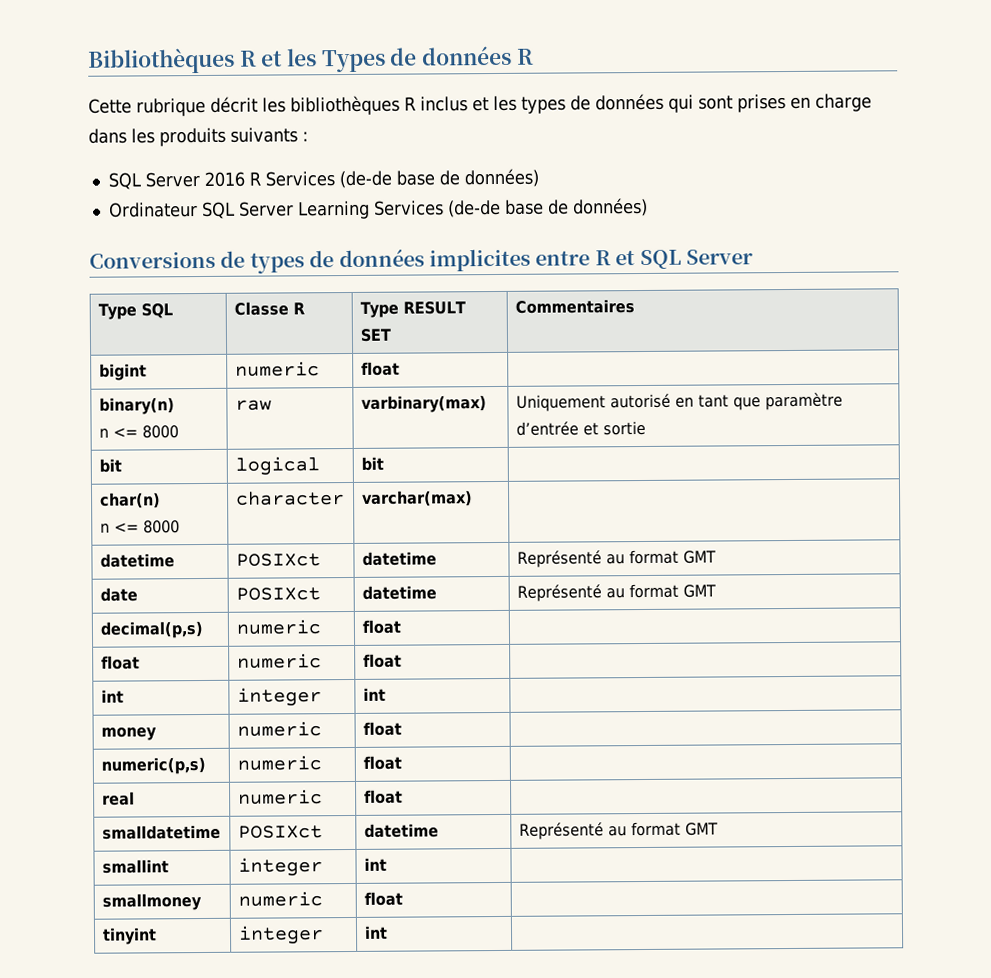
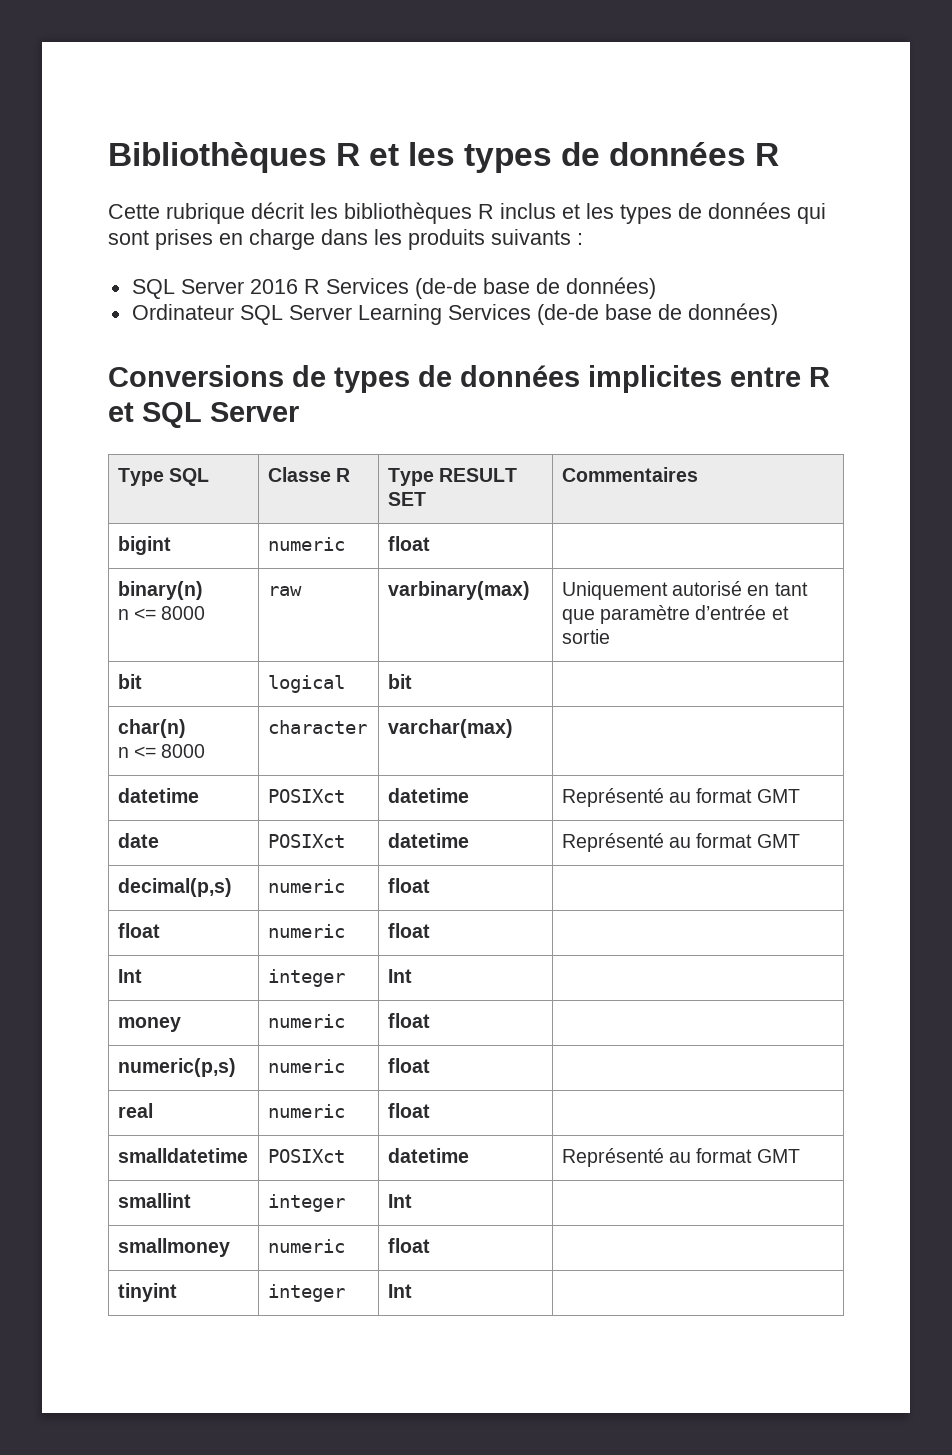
- Bibliothèques R et les Types de données R
+ Bibliothèques R et les types de données R
- int | integer | int |
+ Int | integer | Int |
- smallint | integer | int |
+ smallint | integer | Int |
- tinyint | integer | int |
+ tinyint | integer | Int |

